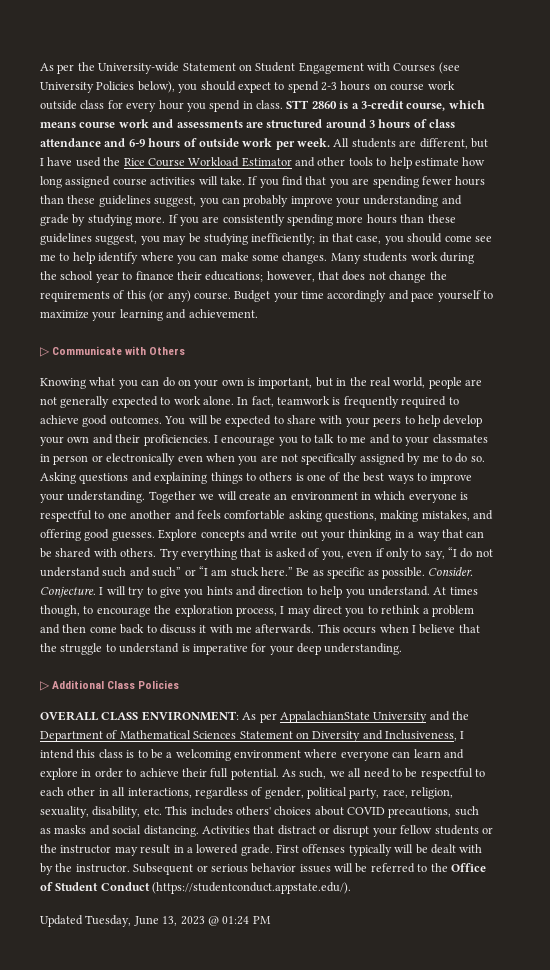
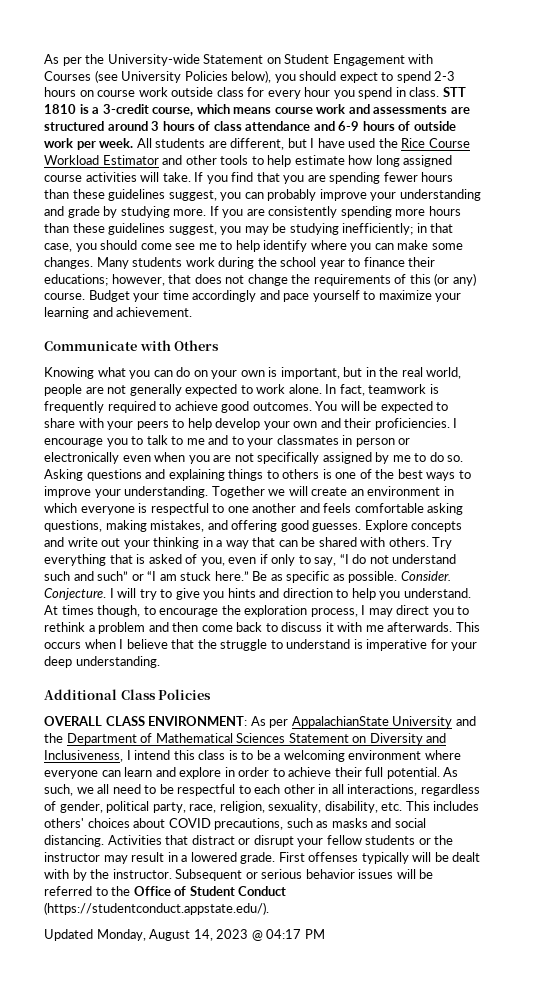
- STT 2860 is a 3-credit course, which means course work and assessments are structured around 3 hours of class attendance and 6-9 hours of outside work per week.
+ STT 1810 is a 3-credit course, which means course work and assessments are structured around 3 hours of class attendance and 6-9 hours of outside work per week.
- ▷ Communicate with Others
+ Communicate with Others
- ▷ Additional Class Policies
+ Additional Class Policies
- Updated Tuesday, June 13, 2023 @ 01:24 PM
+ Updated Monday, August 14, 2023 @ 04:17 PM

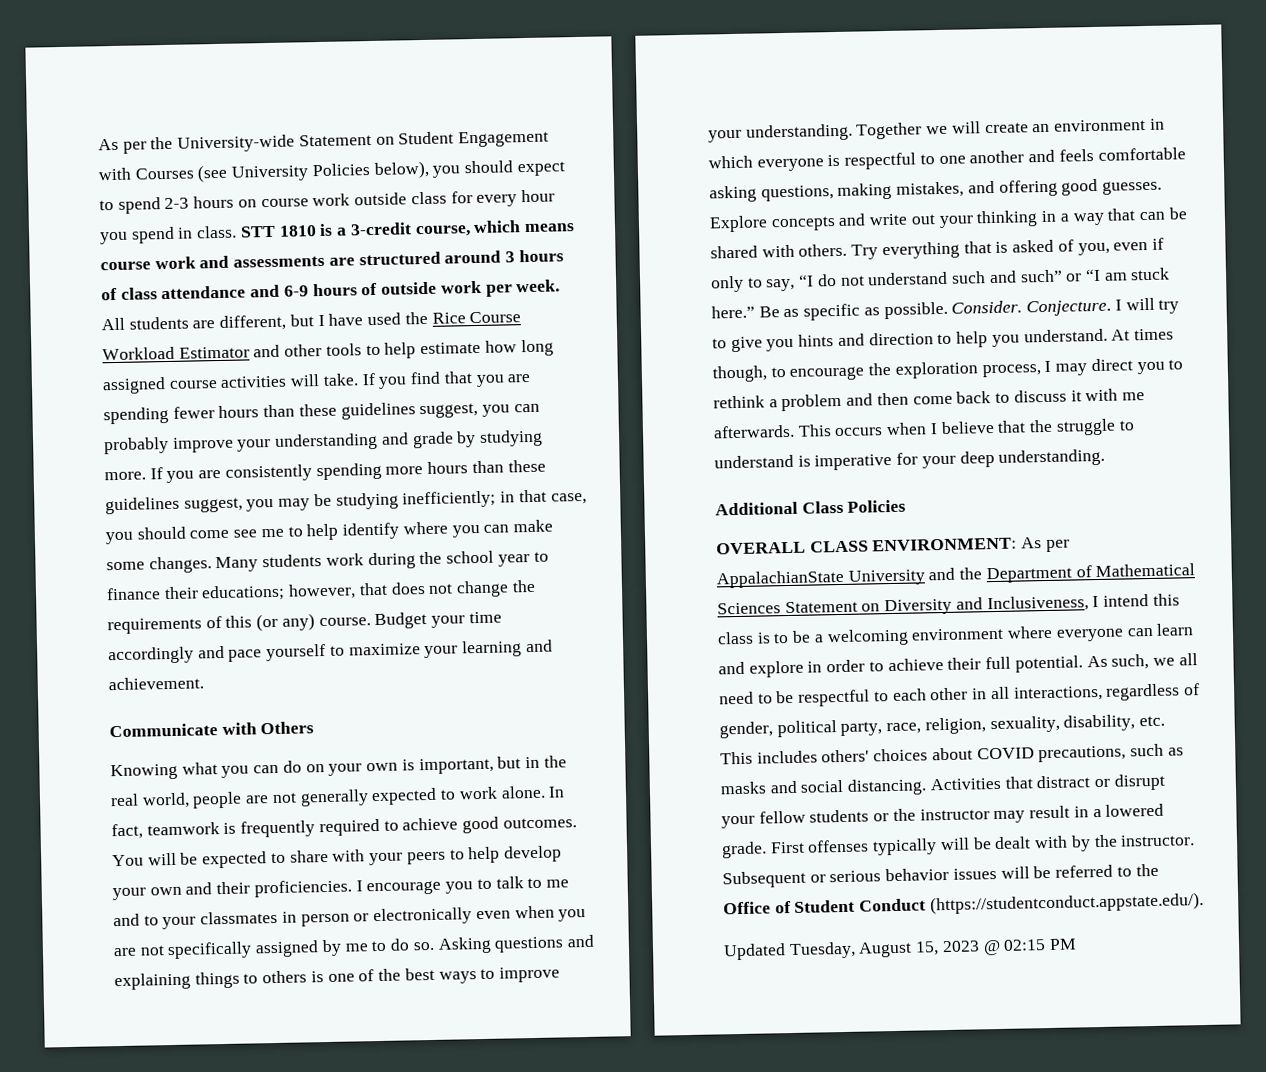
- Updated Monday, August 14, 2023 @ 04:17 PM
+ Updated Tuesday, August 15, 2023 @ 02:15 PM

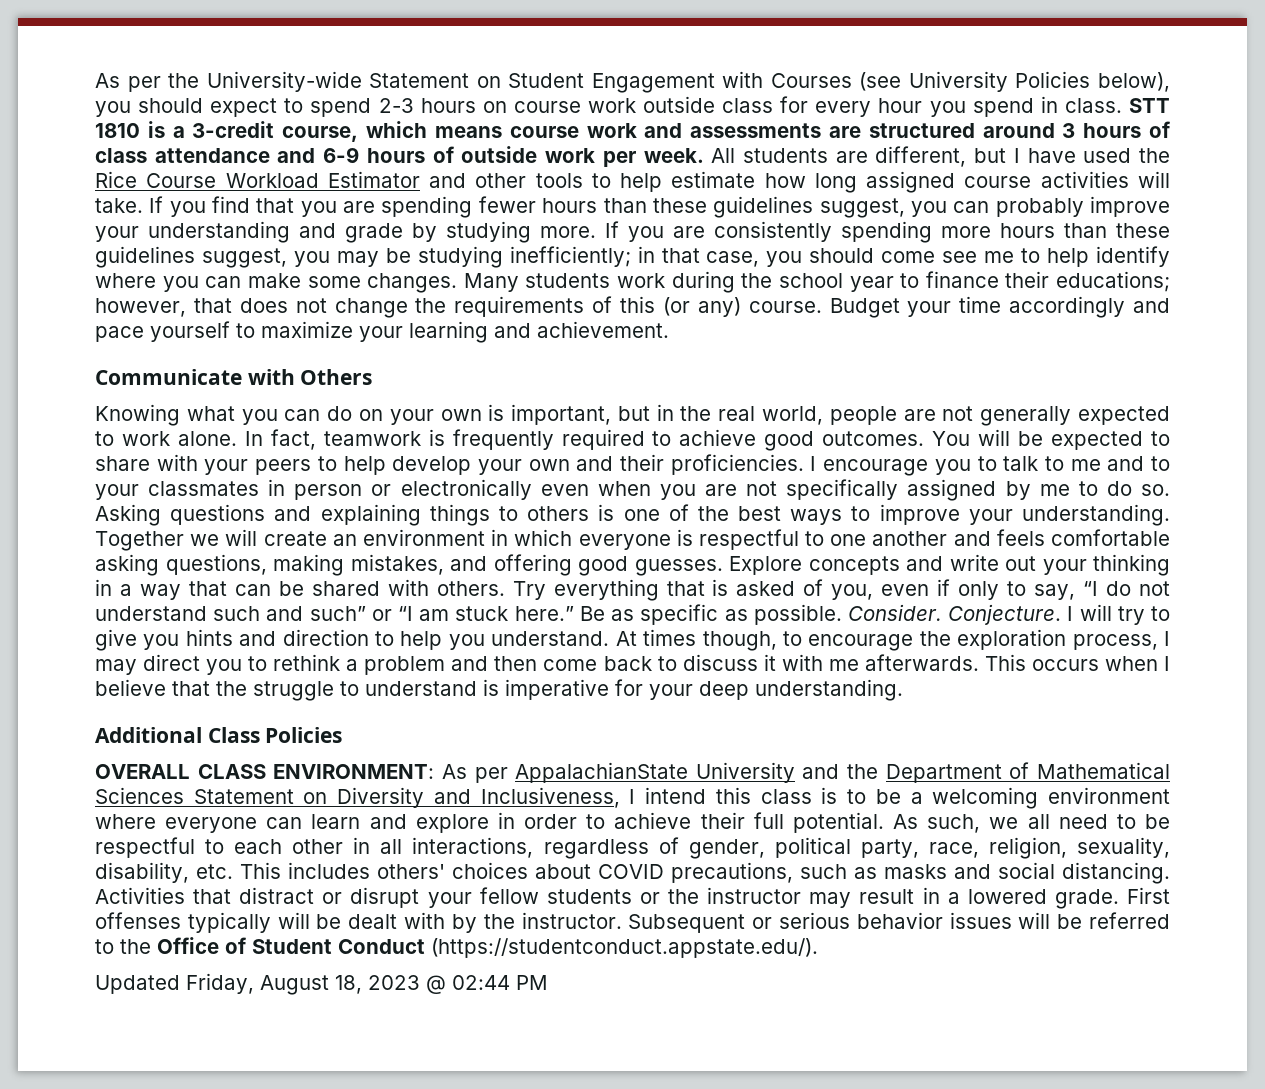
- Updated Tuesday, August 15, 2023 @ 02:15 PM
+ Updated Friday, August 18, 2023 @ 02:44 PM

